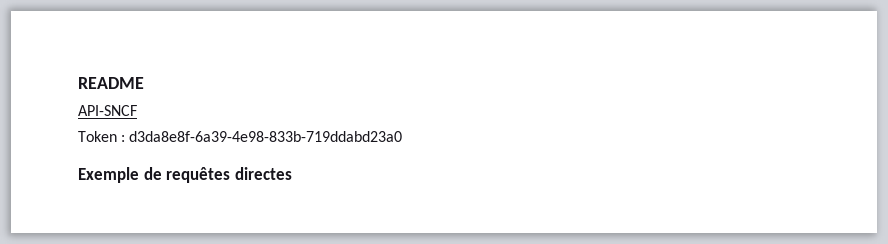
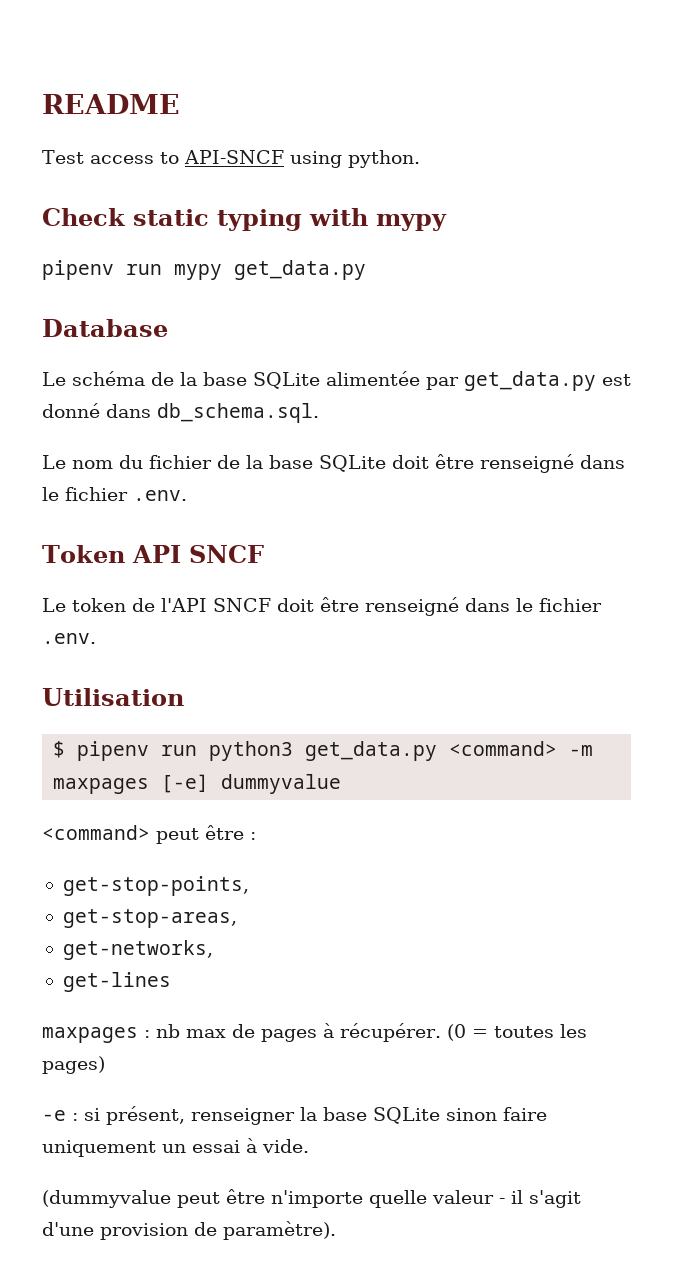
- API-SNCF
- Token : d3da8e8f-6a39-4e98-833b-719ddabd23a0
- Exemple de requêtes directes
+ Test access to API-SNCF using python.
+ Check static typing with mypy
+ pipenv run mypy get_data.py
+ Database
+ Le schéma de la base SQLite alimentée par get_data.py est donné dans db_schema.sql.
+ Le nom du fichier de la base SQLite doit être renseigné dans le fichier .env.
+ Token API SNCF
+ Le token de l'API SNCF doit être renseigné dans le fichier .env.
+ Utilisation
+ $ pipenv run python3 get_data.py <command> -m maxpages [-e] dummyvalue
+ <command> peut être :
+ get-stop-points,
+ get-stop-areas,
+ get-networks,
+ get-lines
+ maxpages : nb max de pages à récupérer. (0 = toutes les pages)
+ -e : si présent, renseigner la base SQLite sinon faire uniquement un essai à vide.
+ (dummyvalue peut être n'importe quelle valeur - il s'agit d'une provision de paramètre).

